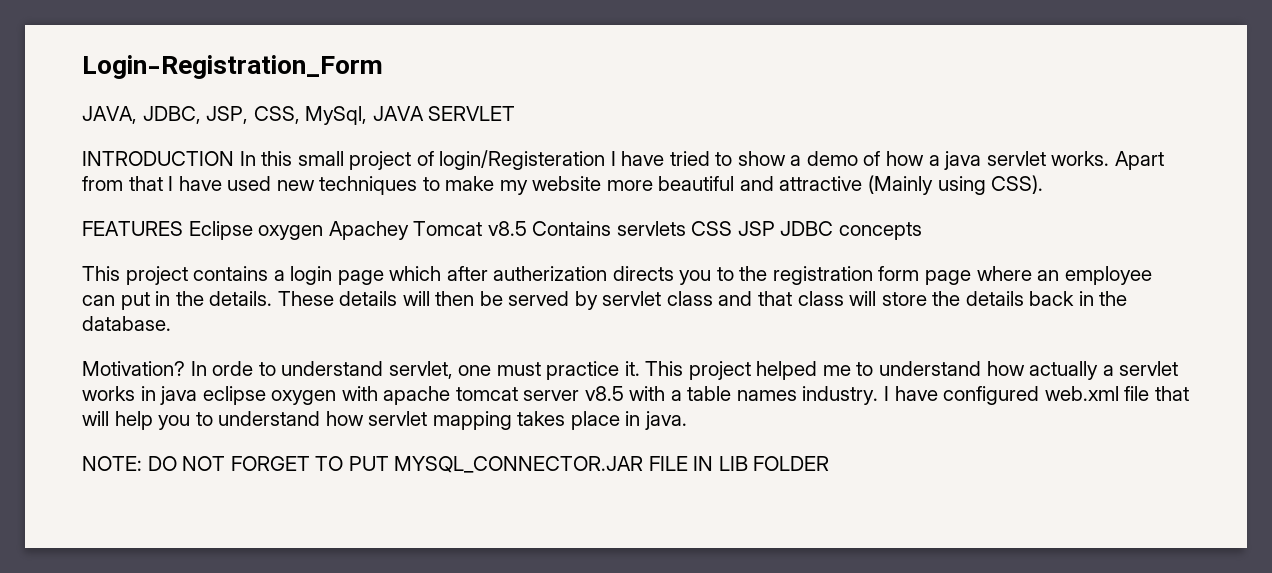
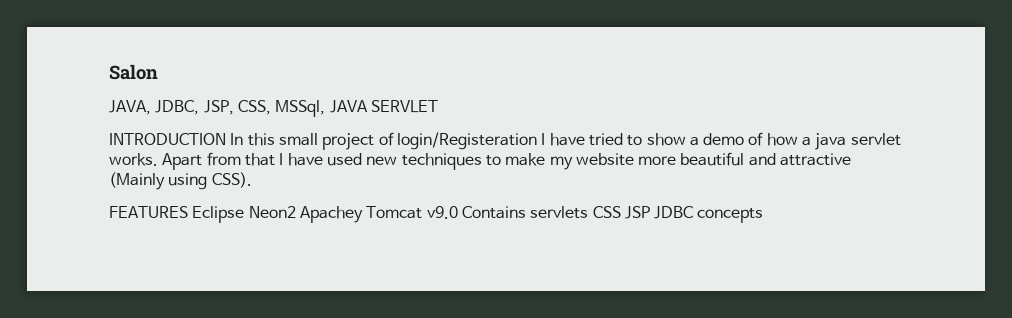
- Login-Registration_Form
+ Salon
- JAVA, JDBC, JSP, CSS, MySql, JAVA SERVLET
+ JAVA, JDBC, JSP, CSS, MSSql, JAVA SERVLET
- FEATURES Eclipse oxygen Apachey Tomcat v8.5 Contains servlets CSS JSP JDBC concepts
+ FEATURES Eclipse Neon2 Apachey Tomcat v9.0 Contains servlets CSS JSP JDBC concepts
- This project contains a login page which after autherization directs you to the registration form page where an employee can put in the details. These details will then be served by servlet class and that class will store the details back in the database.
- Motivation? In orde to understand servlet, one must practice it. This project helped me to understand how actually a servlet works in java eclipse oxygen with apache tomcat server v8.5 with a table names industry. I have configured web.xml file that will help you to understand how servlet mapping takes place in java.
- NOTE: DO NOT FORGET TO PUT MYSQL_CONNECTOR.JAR FILE IN LIB FOLDER

